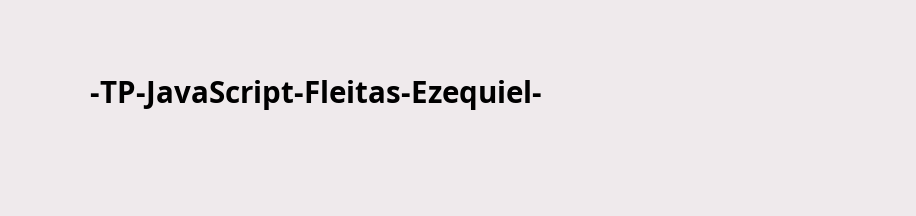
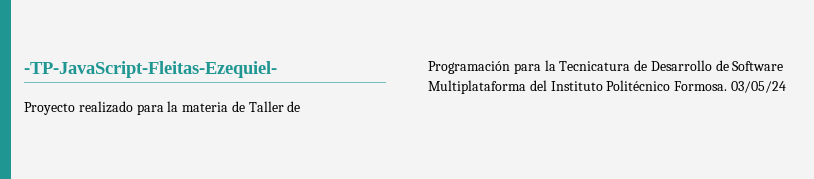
+ Proyecto realizado para la materia de Taller de Programación para la Tecnicatura de Desarrollo de Software Multiplataforma del Instituto Politécnico Formosa. 03/05/24

